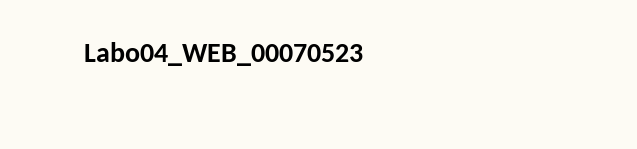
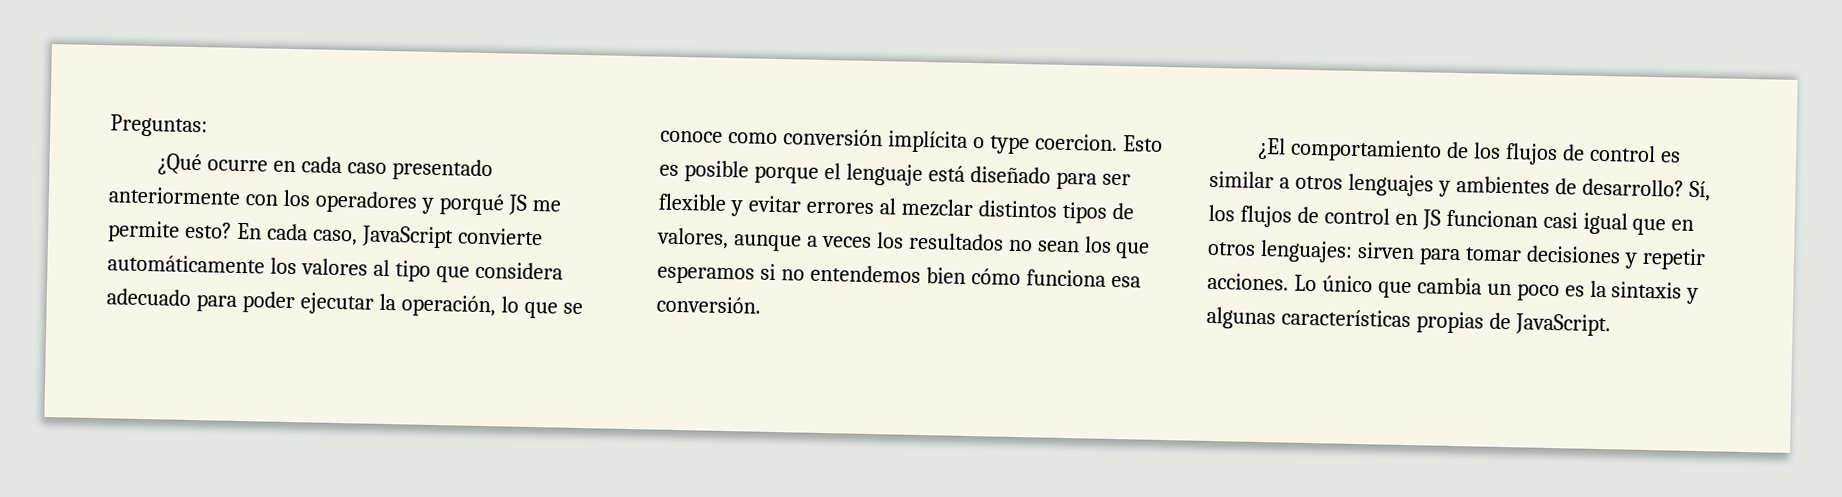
- Labo04_WEB_00070523
+ Preguntas:
+ ¿Qué ocurre en cada caso presentado anteriormente con los operadores y porqué JS me permite esto? En cada caso, JavaScript convierte automáticamente los valores al tipo que considera adecuado para poder ejecutar la operación, lo que se conoce como conversión implícita o type coercion. Esto es posible porque el lenguaje está diseñado para ser flexible y evitar errores al mezclar distintos tipos de valores, aunque a veces los resultados no sean los que esperamos si no entendemos bien cómo funciona esa conversión.
+ ¿El comportamiento de los flujos de control es similar a otros lenguajes y ambientes de desarrollo? Sí, los flujos de control en JS funcionan casi igual que en otros lenguajes: sirven para tomar decisiones y repetir acciones. Lo único que cambia un poco es la sintaxis y algunas características propias de JavaScript.

